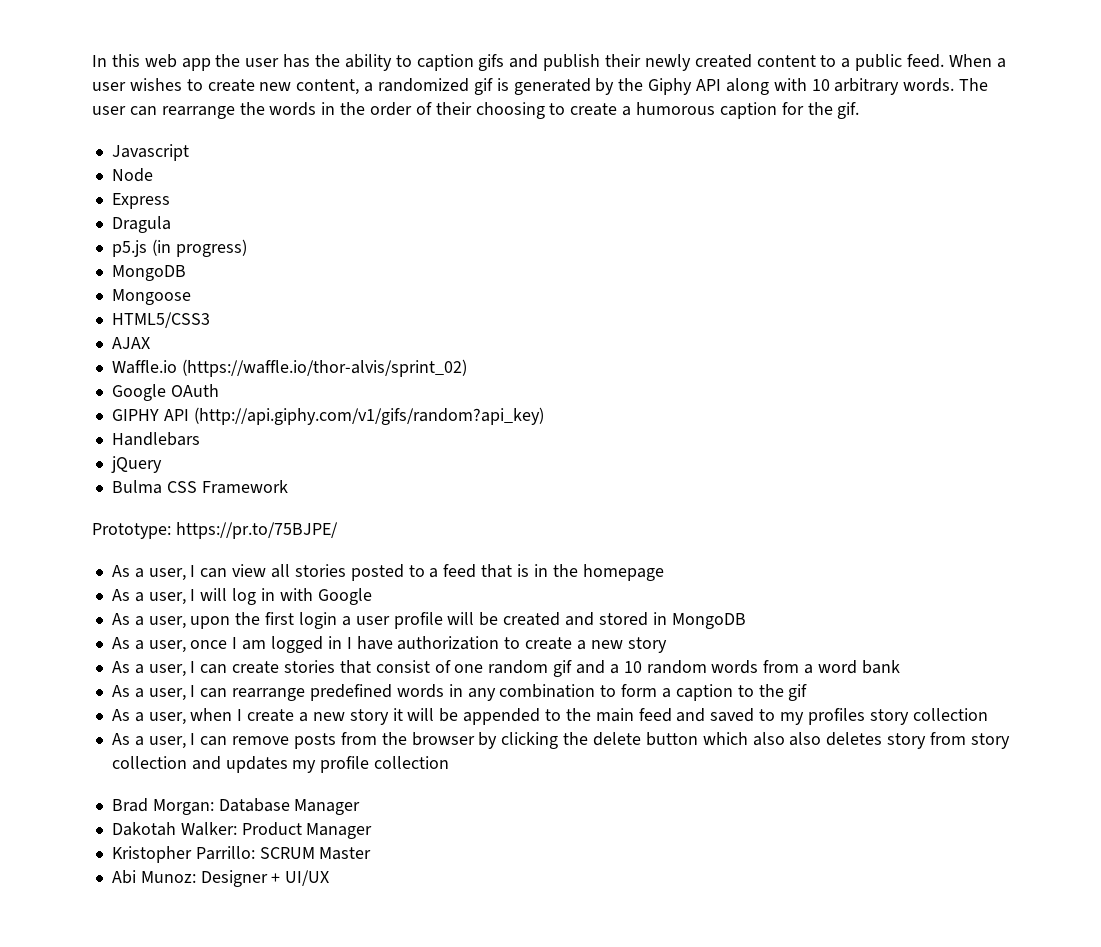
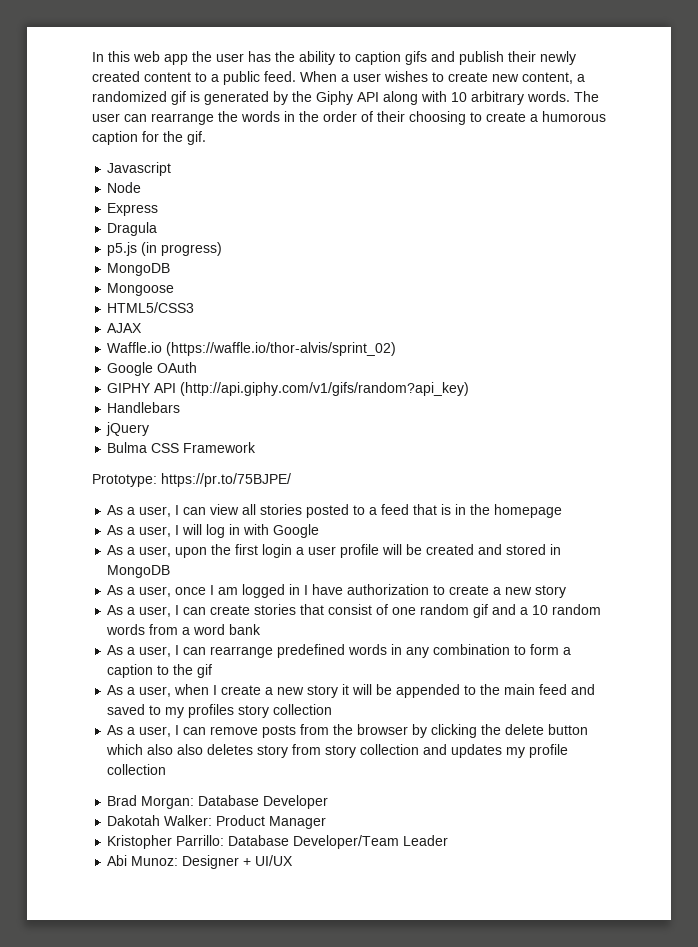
- Brad Morgan: Database Manager
+ Brad Morgan: Database Developer
- Kristopher Parrillo: SCRUM Master
+ Kristopher Parrillo: Database Developer/Team Leader

